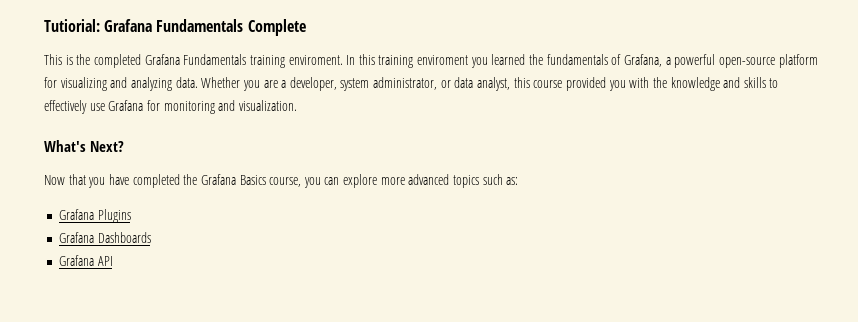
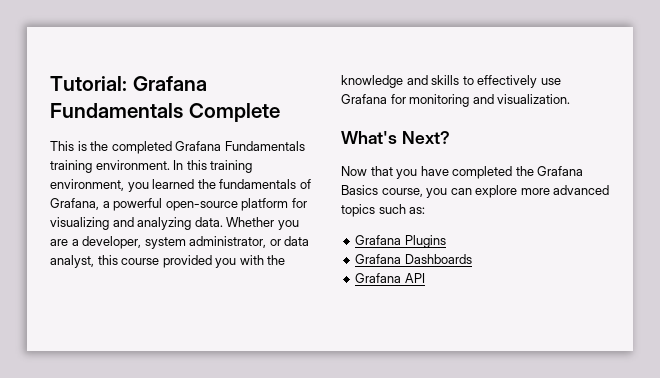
- Tutiorial: Grafana Fundamentals Complete
+ Tutorial: Grafana Fundamentals Complete
- This is the completed Grafana Fundamentals training enviroment.
+ This is the completed Grafana Fundamentals training environment.
- In this training enviroment you learned the fundamentals of Grafana, a powerful open-source platform for visualizing and analyzing data.
+ In this training environment, you learned the fundamentals of Grafana, a powerful open-source platform for visualizing and analyzing data.

